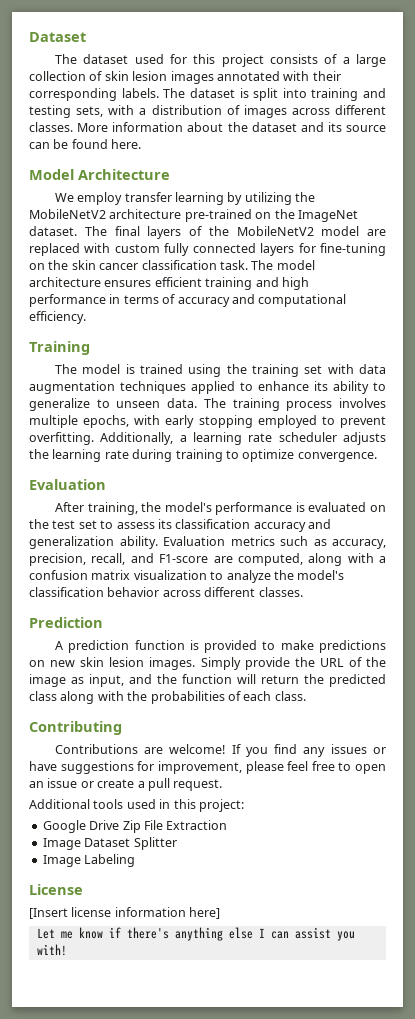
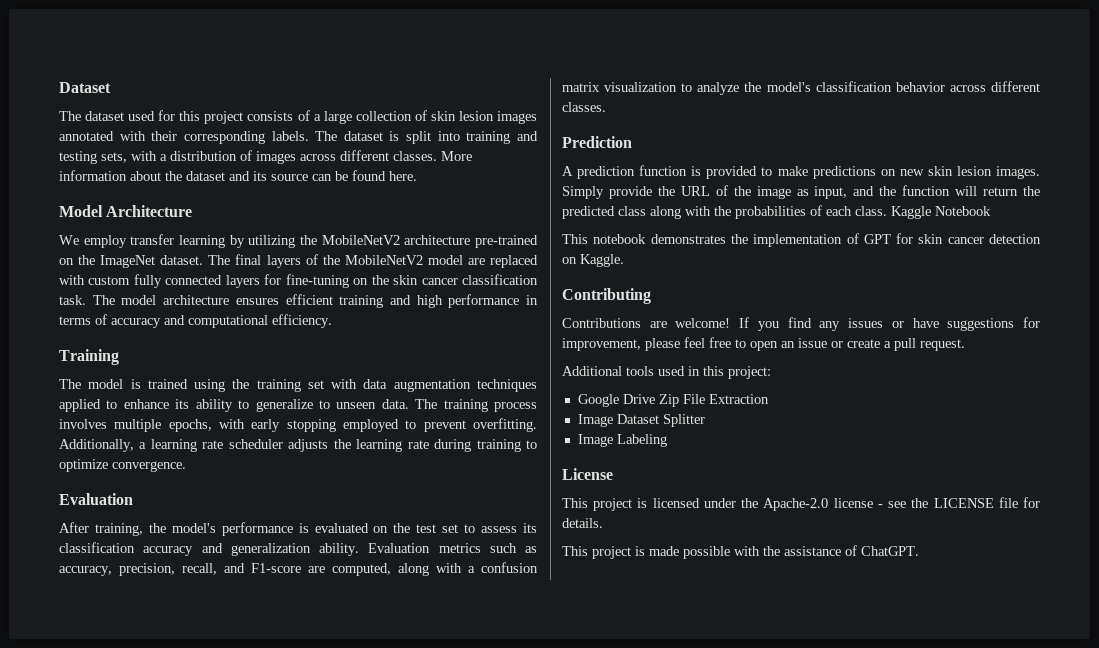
+ Kaggle Notebook
+ This notebook demonstrates the implementation of GPT for skin cancer detection on Kaggle.
- [Insert license information here]
- Let me know if there's anything else I can assist you with!
+ This project is licensed under the Apache-2.0 license - see the LICENSE file for details.
+ This project is made possible with the assistance of ChatGPT.

